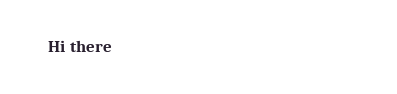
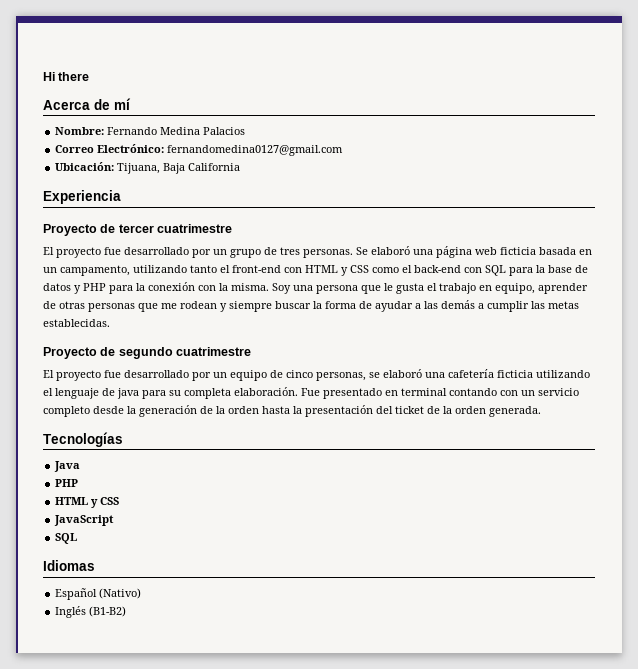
+ Acerca de mí
+ Nombre: Fernando Medina Palacios
+ Correo Electrónico: fernandomedina0127@gmail.com
+ Ubicación: Tijuana, Baja California
+ Experiencia
+ Proyecto de tercer cuatrimestre
+ El proyecto fue desarrollado por un grupo de tres personas. Se elaboró una página web ficticia basada en un campamento, utilizando tanto el front-end con HTML y CSS como el back-end con SQL para la base de datos y PHP para la conexión con la misma. Soy una persona que le gusta el trabajo en equipo, aprender de otras personas que me rodean y siempre buscar la forma de ayudar a las demás a cumplir las metas establecidas.
+ Proyecto de segundo cuatrimestre
+ El proyecto fue desarrollado por un equipo de cinco personas, se elaboró una cafetería ficticia utilizando el lenguaje de java para su completa elaboración. Fue presentado en terminal contando con un servicio completo desde la generación de la orden hasta la presentación del ticket de la orden generada.
+ Tecnologías
+ Java
+ PHP
+ HTML y CSS
+ JavaScript
+ SQL
+ Idiomas
+ Español (Nativo)
+ Inglés (B1-B2)

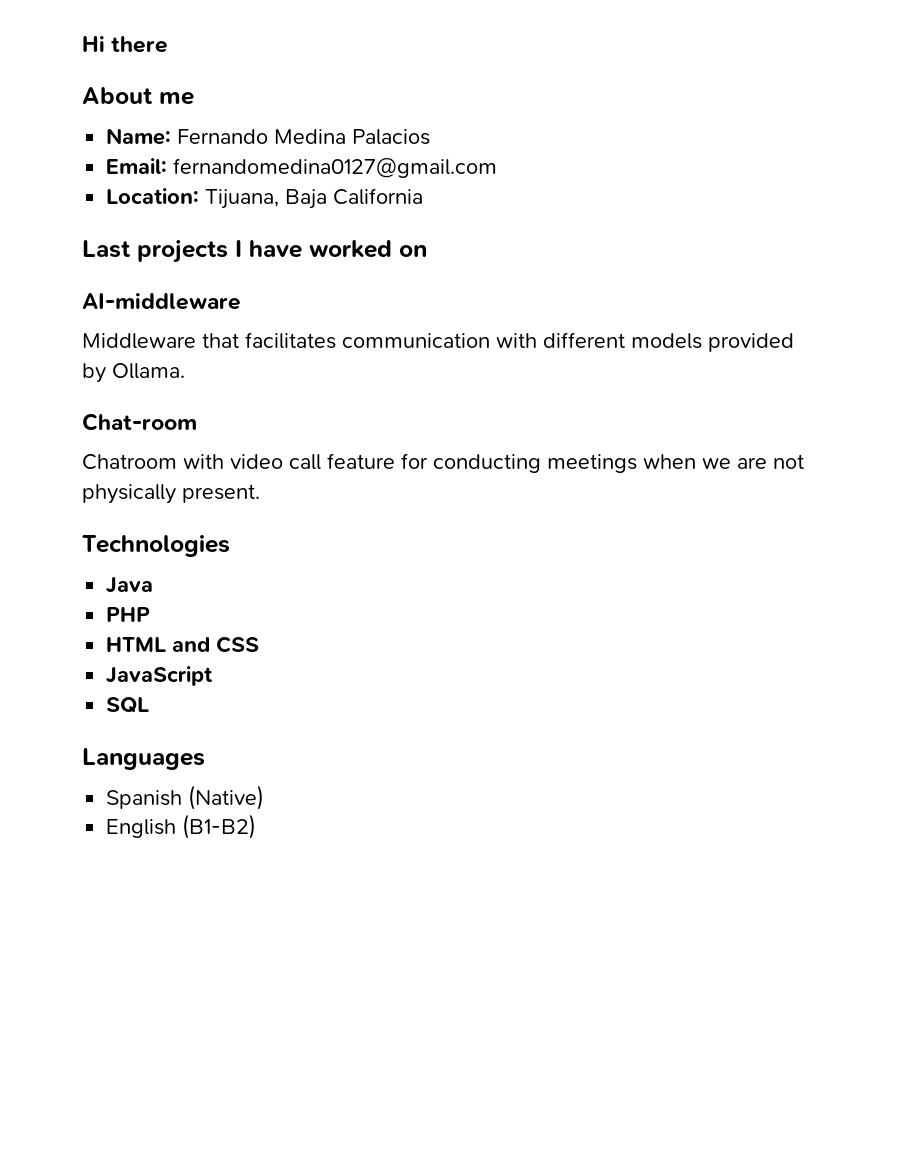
- Acerca de mí
- Nombre: Fernando Medina Palacios
+ About me
+ Name: Fernando Medina Palacios
- Correo Electrónico: fernandomedina0127@gmail.com
+ Email: fernandomedina0127@gmail.com
- Ubicación: Tijuana, Baja California
+ Location: Tijuana, Baja California
- Experiencia
- Proyecto de tercer cuatrimestre
- El proyecto fue desarrollado por un grupo de tres personas. Se elaboró una página web ficticia basada en un campamento, utilizando tanto el front-end con HTML y CSS como el back-end con SQL para la base de datos y PHP para la conexión con la misma. Soy una persona que le gusta el trabajo en equipo, aprender de otras personas que me rodean y siempre buscar la forma de ayudar a las demás a cumplir las metas establecidas.
- Proyecto de segundo cuatrimestre
- El proyecto fue desarrollado por un equipo de cinco personas, se elaboró una cafetería ficticia utilizando el lenguaje de java para su completa elaboración. Fue presentado en terminal contando con un servicio completo desde la generación de la orden hasta la presentación del ticket de la orden generada.
- Tecnologías
+ Last projects I have worked on
+ AI-middleware
+ Middleware that facilitates communication with different models provided by Ollama.
+ Chat-room
+ Chatroom with video call feature for conducting meetings when we are not physically present.
+ Technologies
  Java
  PHP
- HTML y CSS
+ HTML and CSS
- Idiomas
- Español (Nativo)
- Inglés (B1-B2)
+ Languages
+ Spanish (Native)
+ English (B1-B2)

